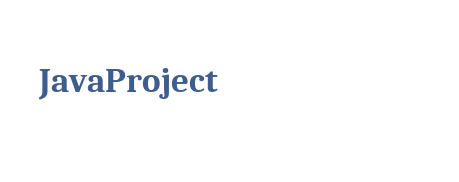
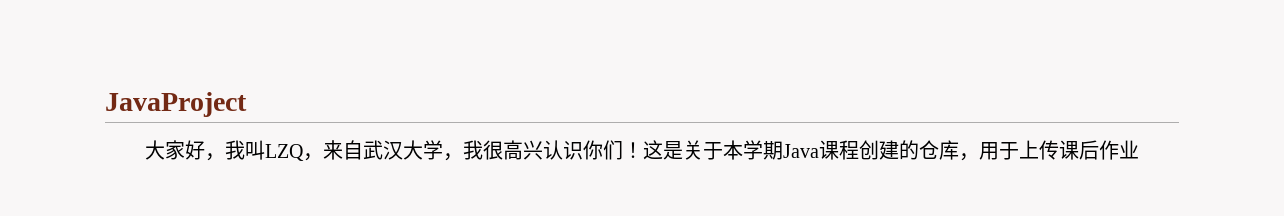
+ 大家好，我叫LZQ，来自武汉大学，我很高兴认识你们！这是关于本学期Java课程创建的仓库，用于上传课后作业

